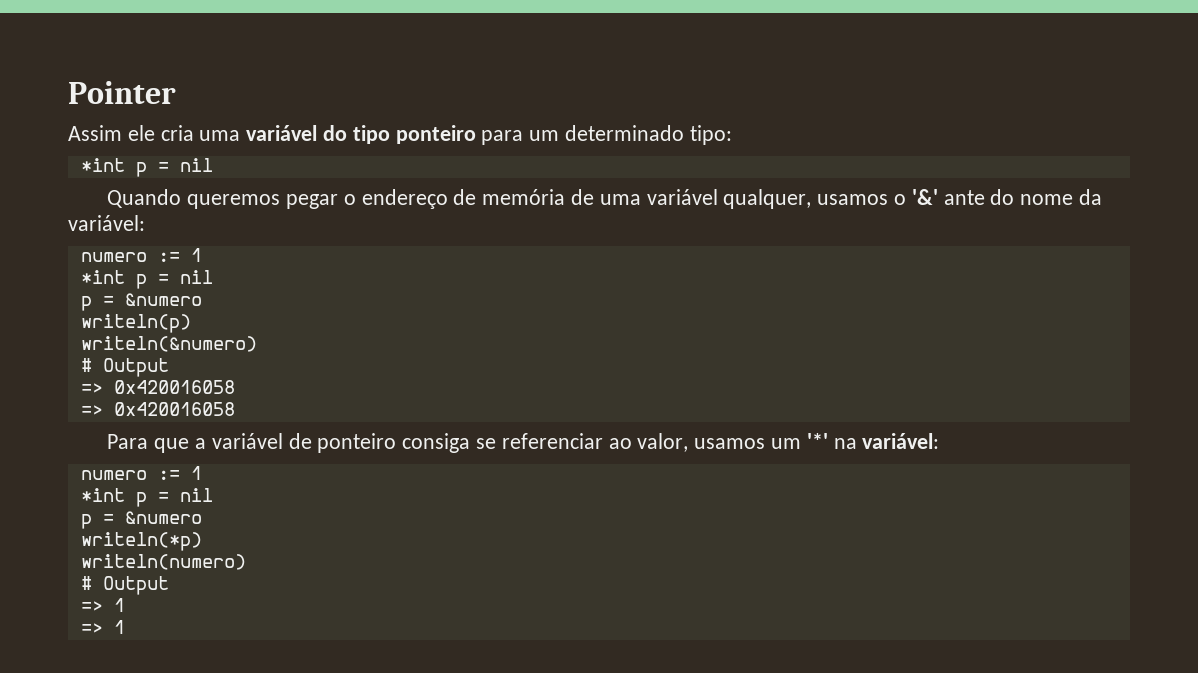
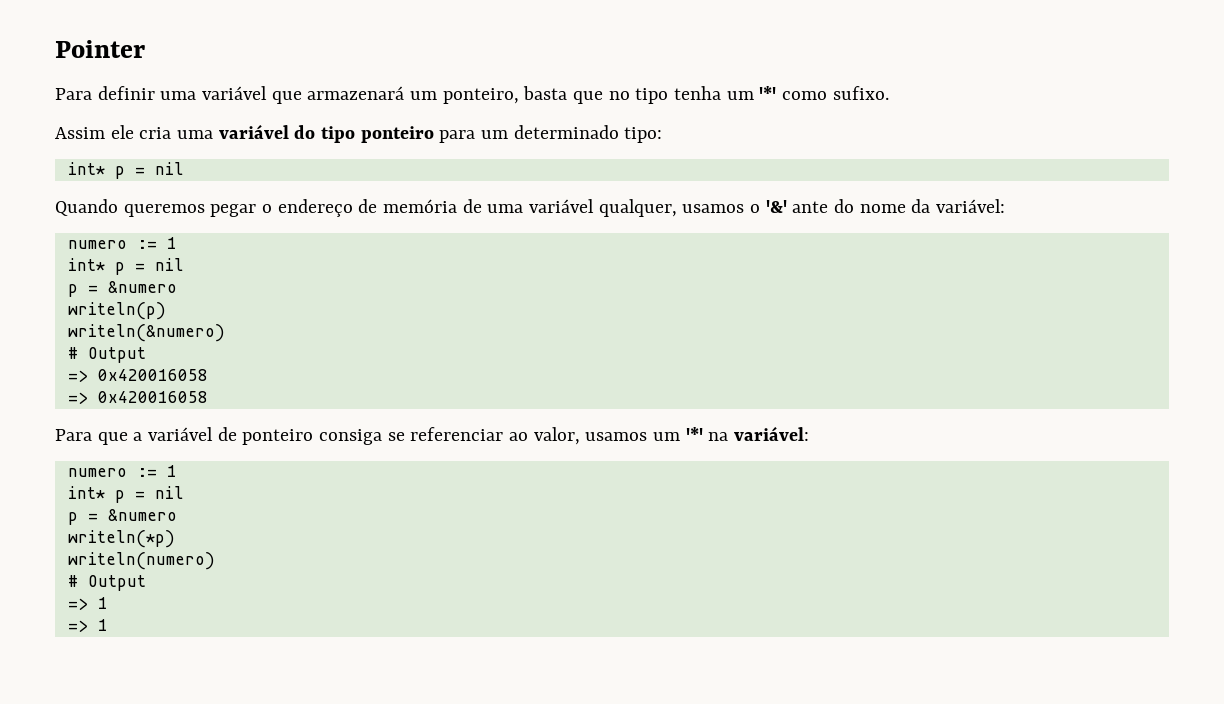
+ Para definir uma variável que armazenará um ponteiro, basta que no tipo tenha um '*' como sufixo.
  Assim ele cria uma variável do tipo ponteiro para um determinado tipo:
- *int p = nil
+ int* p = nil
  Quando queremos pegar o endereço de memória de uma variável qualquer, usamos o '&' ante do nome da variável:
  numero := 1
- *int p = nil
+ int* p = nil
  Para que a variável de ponteiro consiga se referenciar ao valor, usamos um '*' na variável:
  numero := 1
- *int p = nil
+ int* p = nil

